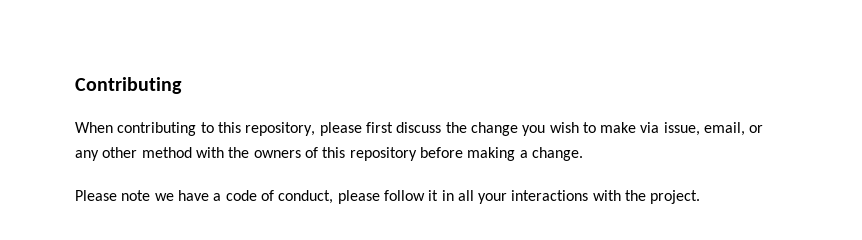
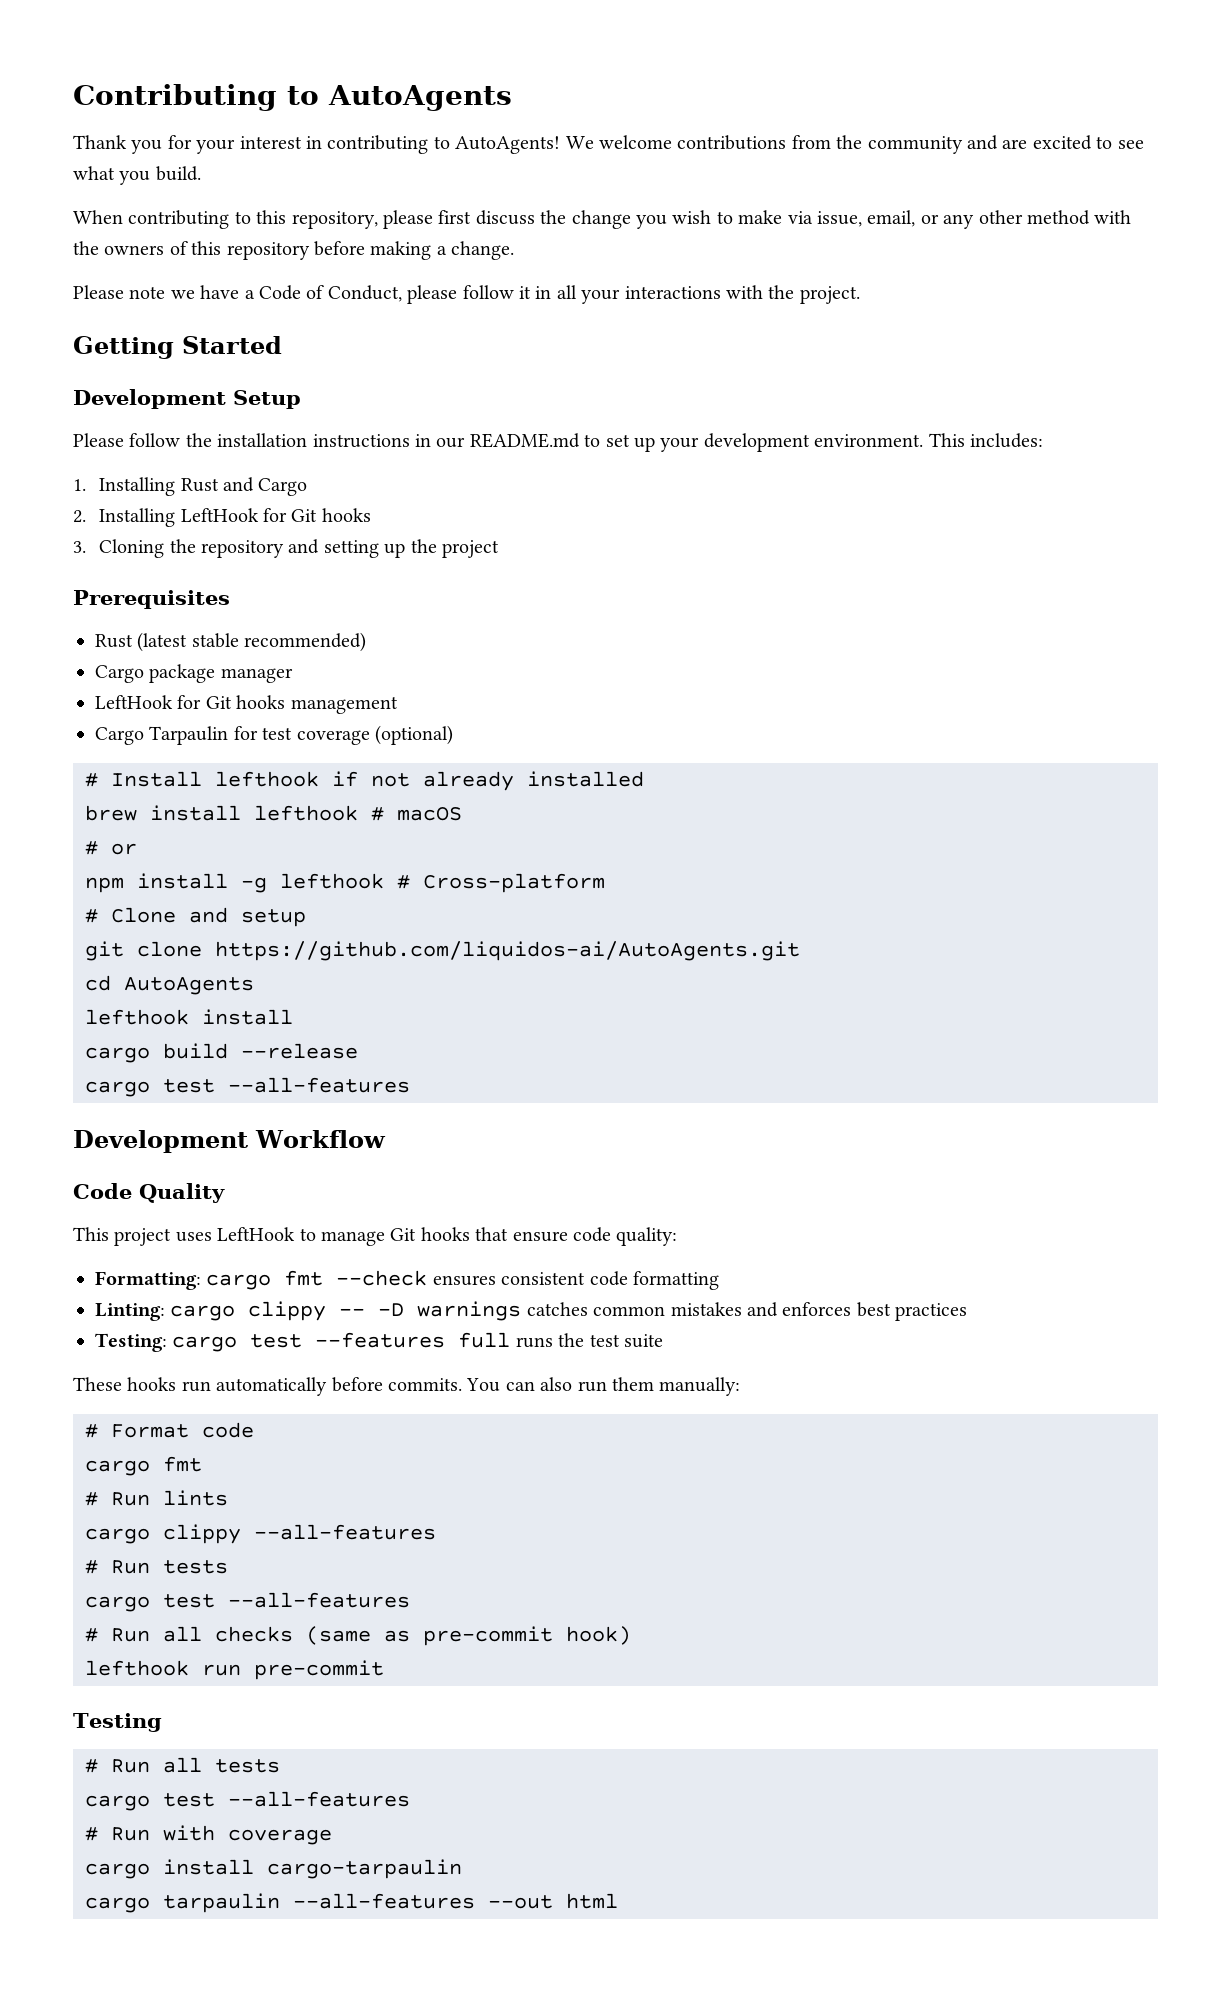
- Contributing
+ Contributing to AutoAgents
+ Thank you for your interest in contributing to AutoAgents! We welcome contributions from the community and are excited to see what you build.
- Please note we have a code of conduct, please follow it in all your interactions with the project.
+ Please note we have a Code of Conduct, please follow it in all your interactions with the project.
+ Getting Started
+ Development Setup
+ Please follow the installation instructions in our README.md to set up your development environment. This includes:
+ 1. Installing Rust and Cargo
+ 2. Installing LeftHook for Git hooks
+ 3. Cloning the repository and setting up the project
+ Prerequisites
+ Rust (latest stable recommended)
+ Cargo package manager
+ LeftHook for Git hooks management
+ Cargo Tarpaulin for test coverage (optional)
+ # Install lefthook if not already installed
+ brew install lefthook # macOS
+ # or
+ npm install -g lefthook # Cross-platform
+ # Clone and setup
+ git clone https://github.com/liquidos-ai/AutoAgents.git
+ cd AutoAgents
+ lefthook install
+ cargo build --release
+ cargo test --all-features
+ Development Workflow
+ Code Quality
+ This project uses LeftHook to manage Git hooks that ensure code quality:
+ Formatting: cargo fmt --check ensures consistent code formatting
+ Linting: cargo clippy -- -D warnings catches common mistakes and enforces best practices
+ Testing: cargo test --features full runs the test suite
+ These hooks run automatically before commits. You can also run them manually:
+ # Format code
+ cargo fmt
+ # Run lints
+ cargo clippy --all-features
+ # Run tests
+ cargo test --all-features
+ # Run all checks (same as pre-commit hook)
+ lefthook run pre-commit
+ Testing
+ # Run all tests
+ cargo test --all-features
+ # Run with coverage
+ cargo install cargo-tarpaulin
+ cargo tarpaulin --all-features --out html

